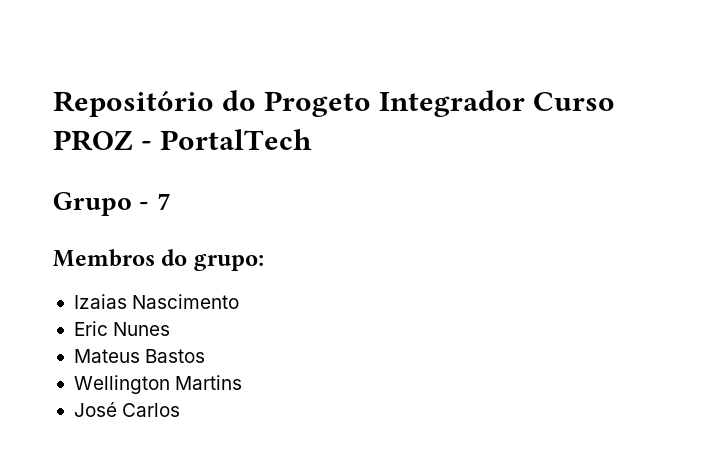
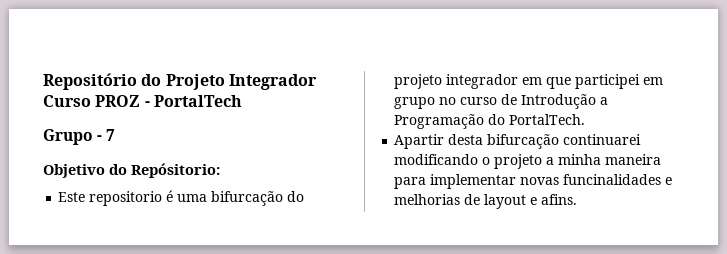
- Repositório do Progeto Integrador Curso PROZ - PortalTech
+ Repositório do Projeto Integrador Curso PROZ - PortalTech
- Membros do grupo:
- Izaias Nascimento
- Eric Nunes
- Mateus Bastos
- Wellington Martins
- José Carlos
+ Objetivo do Repósitorio:
+ Este repositorio é uma bifurcação do projeto integrador em que participei em grupo no curso de Introdução a Programação do PortalTech.
+ Apartir desta bifurcação continuarei modificando o projeto a minha maneira para implementar novas funcinalidades e melhorias de layout e afins.

